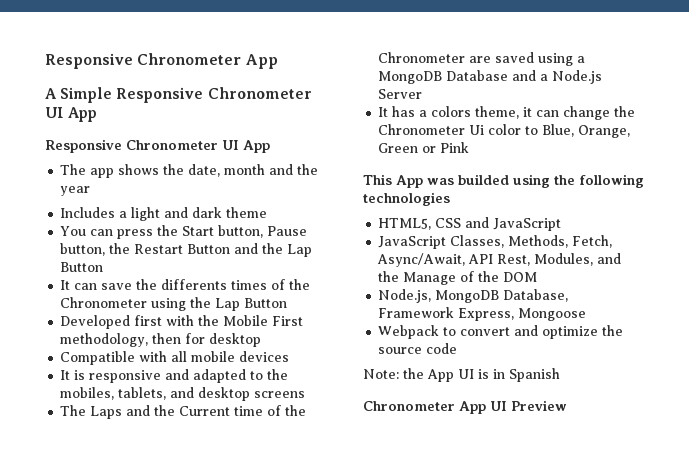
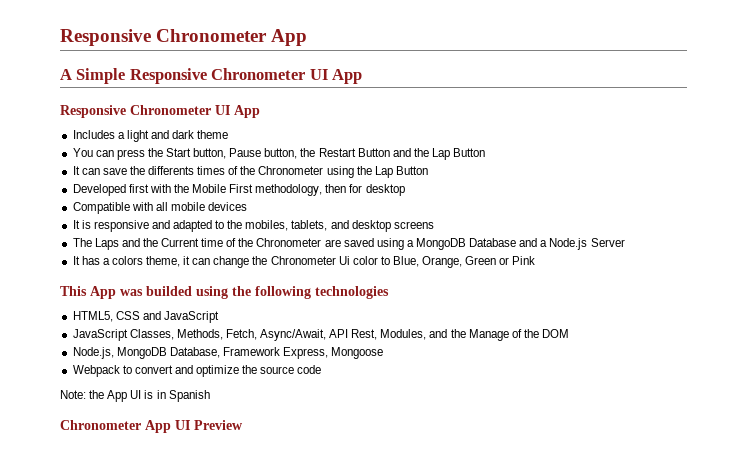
- The app shows the date, month and the year

